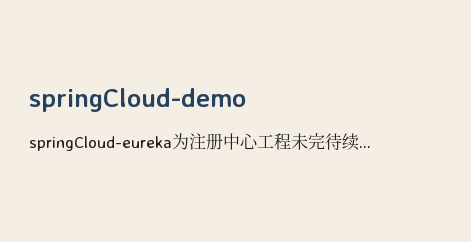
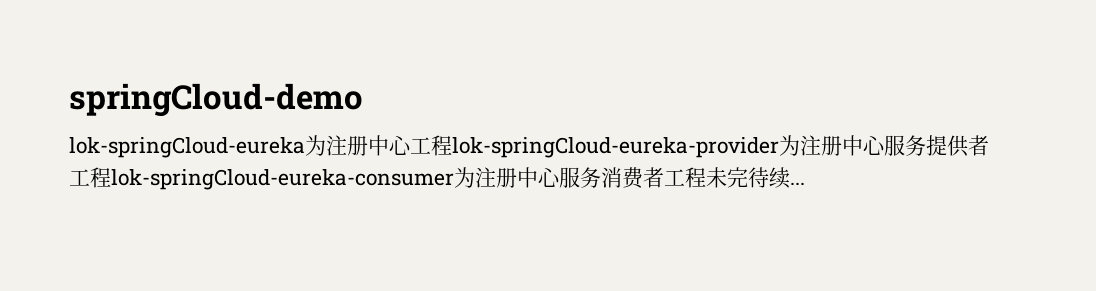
- springCloud-eureka为注册中心工程未完待续...
+ lok-springCloud-eureka为注册中心工程lok-springCloud-eureka-provider为注册中心服务提供者工程lok-springCloud-eureka-consumer为注册中心服务消费者工程未完待续...

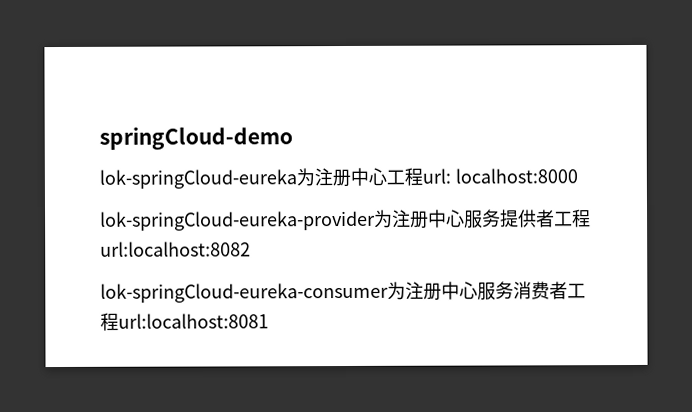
- lok-springCloud-eureka为注册中心工程lok-springCloud-eureka-provider为注册中心服务提供者工程lok-springCloud-eureka-consumer为注册中心服务消费者工程未完待续...
+ lok-springCloud-eureka为注册中心工程url: localhost:8000
+ lok-springCloud-eureka-provider为注册中心服务提供者工程url:localhost:8082
+ lok-springCloud-eureka-consumer为注册中心服务消费者工程url:localhost:8081

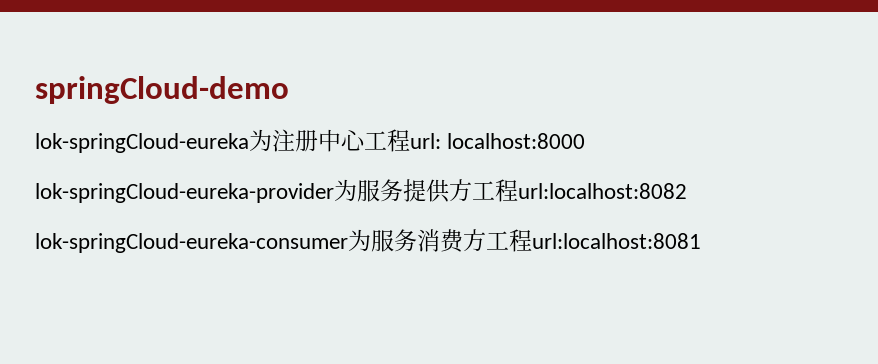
- lok-springCloud-eureka-provider为注册中心服务提供者工程url:localhost:8082
+ lok-springCloud-eureka-provider为服务提供方工程url:localhost:8082
- lok-springCloud-eureka-consumer为注册中心服务消费者工程url:localhost:8081
+ lok-springCloud-eureka-consumer为服务消费方工程url:localhost:8081

